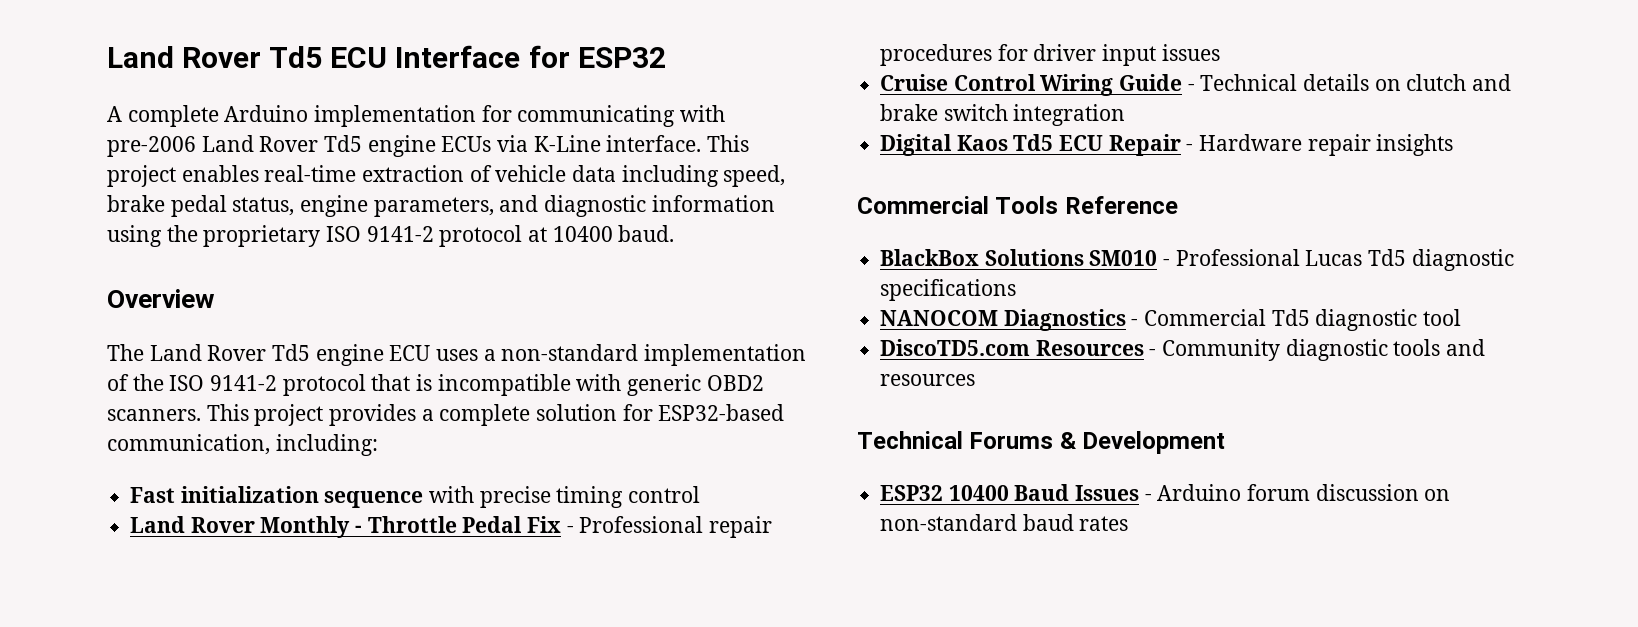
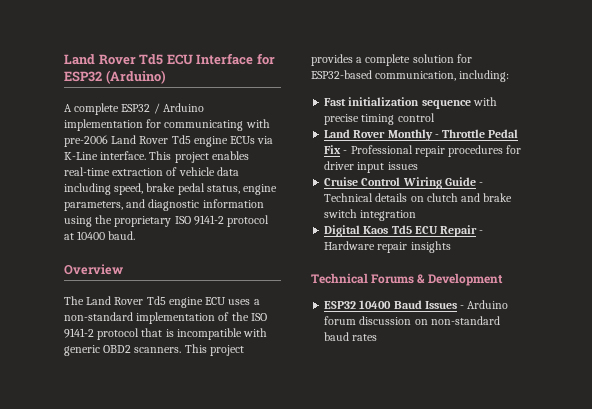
- Land Rover Td5 ECU Interface for ESP32
+ Land Rover Td5 ECU Interface for ESP32 (Arduino)
- A complete Arduino implementation for communicating with pre-2006 Land Rover Td5 engine ECUs via K-Line interface.
+ A complete ESP32 / Arduino implementation for communicating with pre-2006 Land Rover Td5 engine ECUs via K-Line interface.
- Commercial Tools Reference
- BlackBox Solutions SM010 - Professional Lucas Td5 diagnostic specifications
- NANOCOM Diagnostics - Commercial Td5 diagnostic tool
- DiscoTD5.com Resources - Community diagnostic tools and resources

